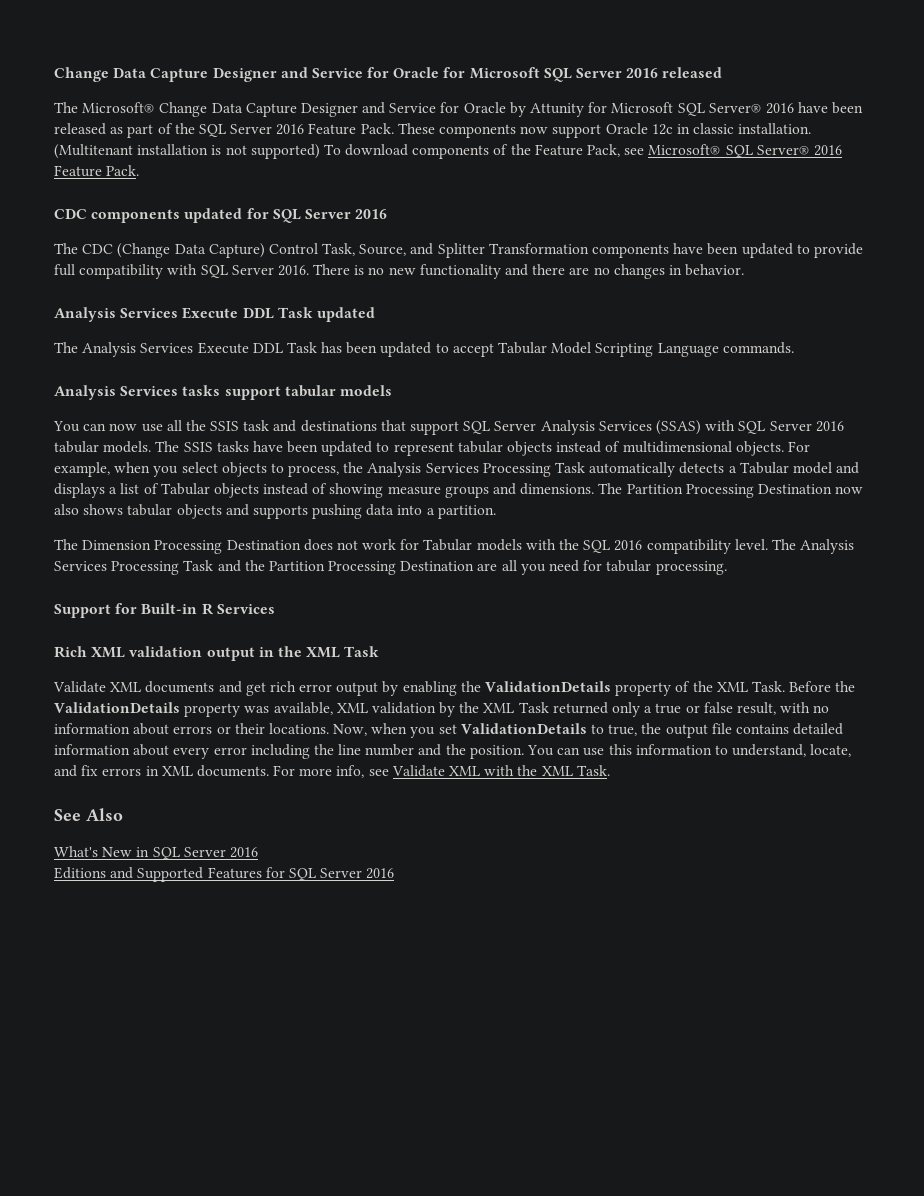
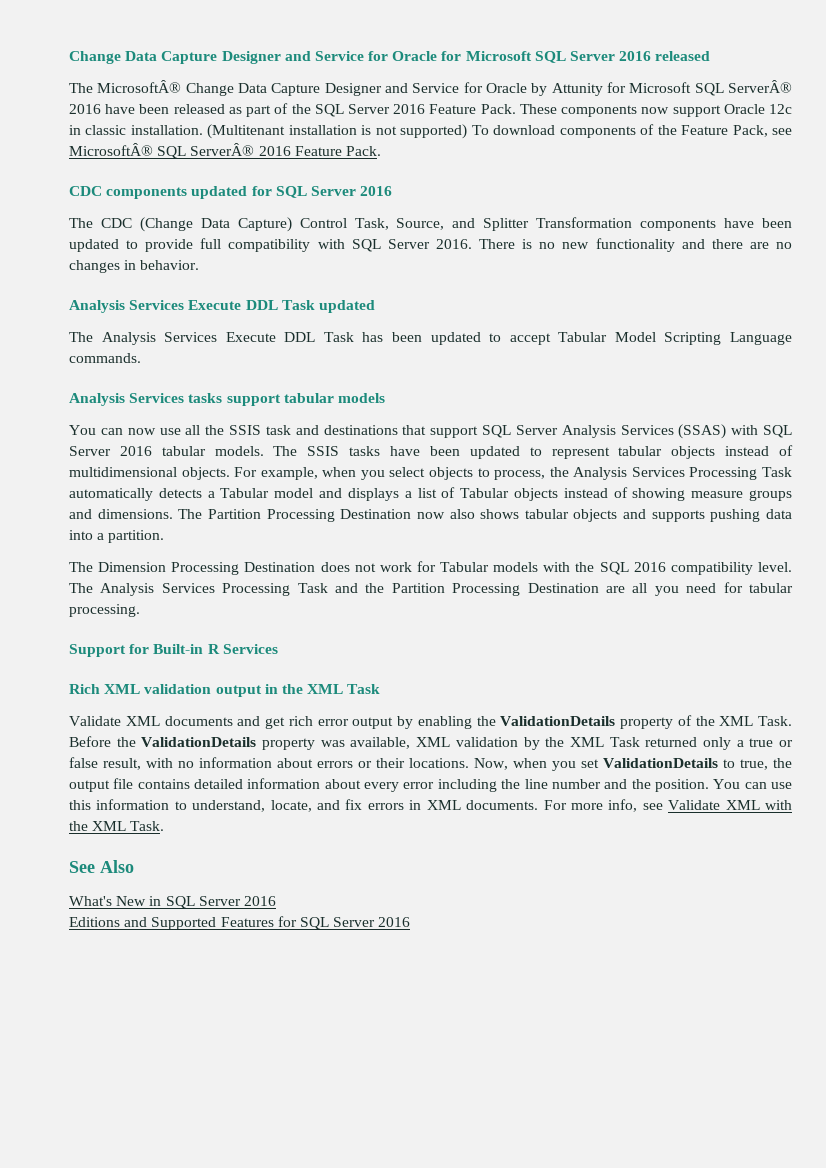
- The Microsoft® Change Data Capture Designer and Service for Oracle by Attunity for Microsoft SQL Server® 2016 have been released as part of the SQL Server 2016 Feature Pack.
+ The MicrosoftÂ® Change Data Capture Designer and Service for Oracle by Attunity for Microsoft SQL ServerÂ® 2016 have been released as part of the SQL Server 2016 Feature Pack.
- (Multitenant installation is not supported) To download components of the Feature Pack, see Microsoft® SQL Server® 2016 Feature Pack.
+ (Multitenant installation is not supported) To download components of the Feature Pack, see MicrosoftÂ® SQL ServerÂ® 2016 Feature Pack.

